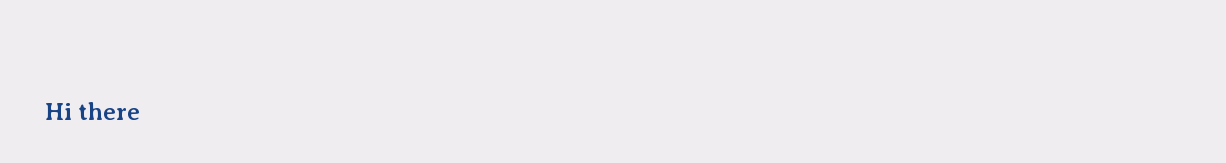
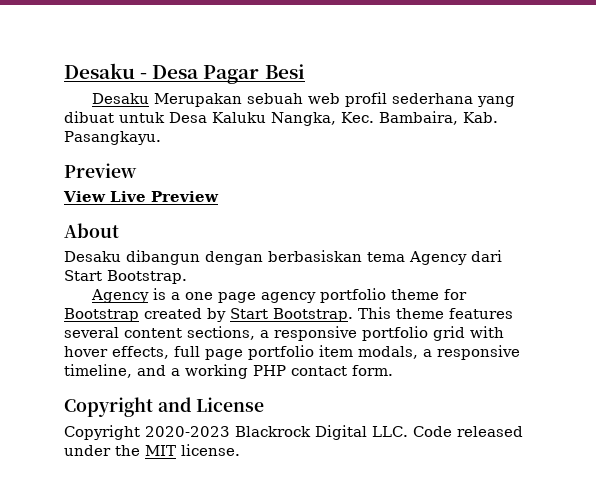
- Hi there
+ Desaku - Desa Pagar Besi
+ Desaku Merupakan sebuah web profil sederhana yang dibuat untuk Desa Kaluku Nangka, Kec. Bambaira, Kab. Pasangkayu.
+ Preview
+ View Live Preview
+ About
+ Desaku dibangun dengan berbasiskan tema Agency dari Start Bootstrap.
+ Agency is a one page agency portfolio theme for Bootstrap created by Start Bootstrap. This theme features several content sections, a responsive portfolio grid with hover effects, full page portfolio item modals, a responsive timeline, and a working PHP contact form.
+ Copyright and License
+ Copyright 2020-2023 Blackrock Digital LLC. Code released under the MIT license.

